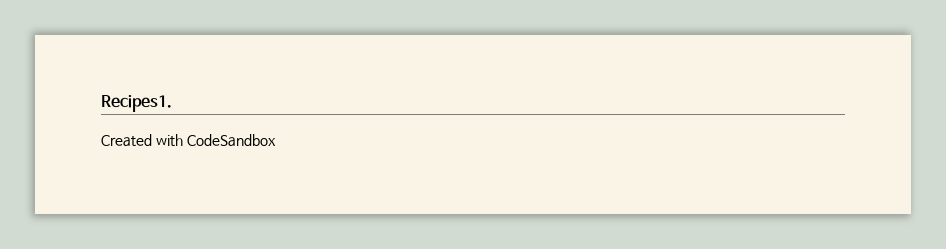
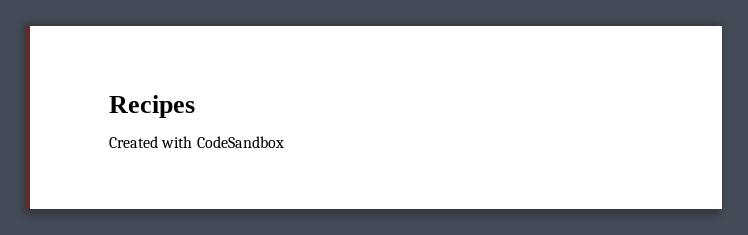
- Recipes1.
+ Recipes

